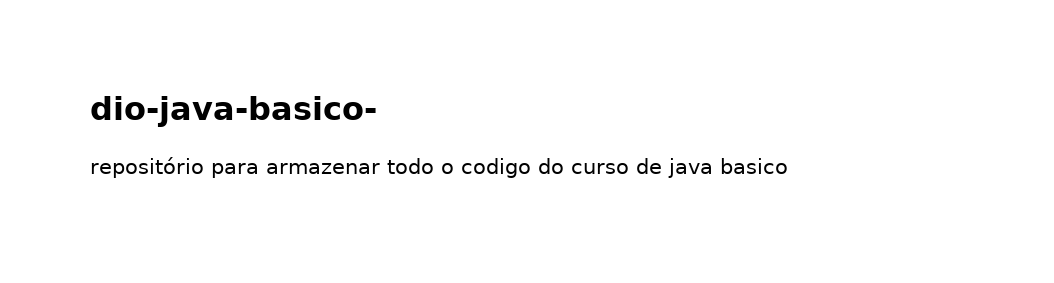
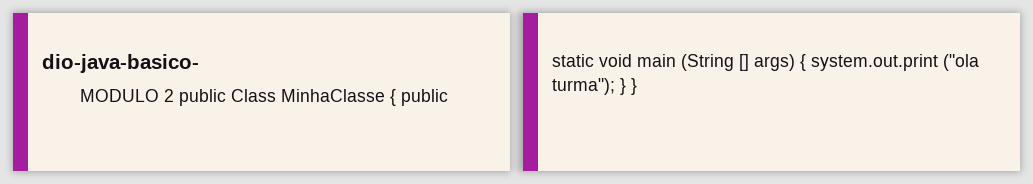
- repositório para armazenar todo o codigo do curso de java basico
+ MODULO 2 public Class MinhaClasse { public static void main (String [] args) { system.out.print ("ola turma"); } }

